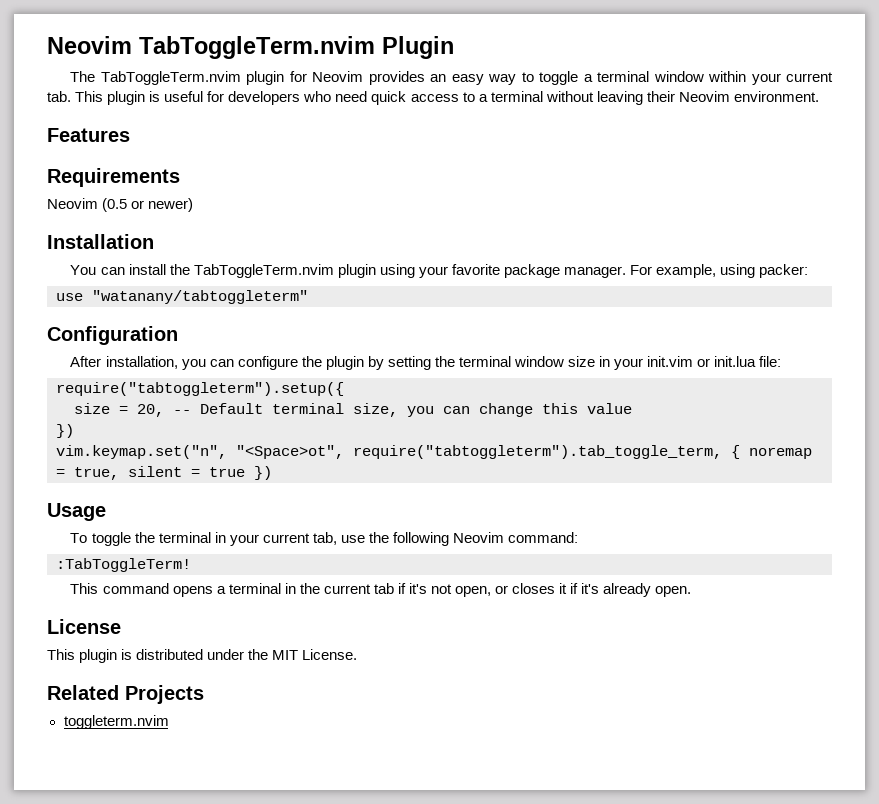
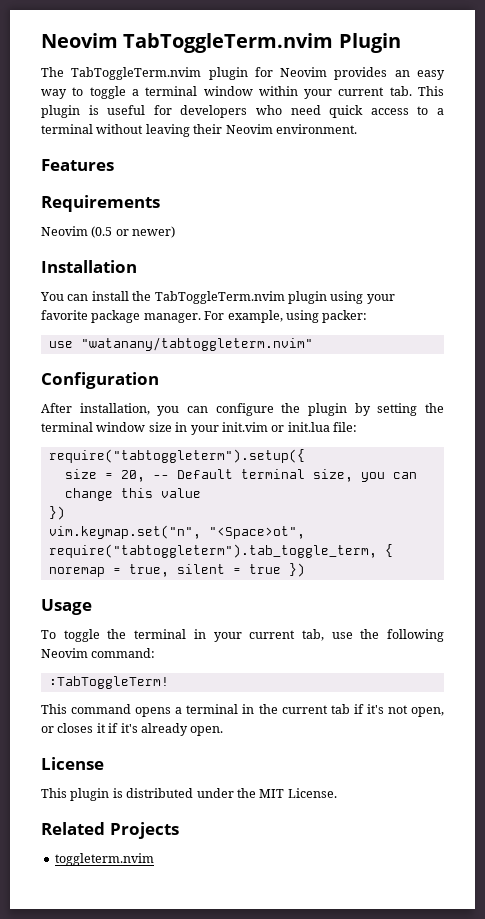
- use "watanany/tabtoggleterm"
+ use "watanany/tabtoggleterm.nvim"

